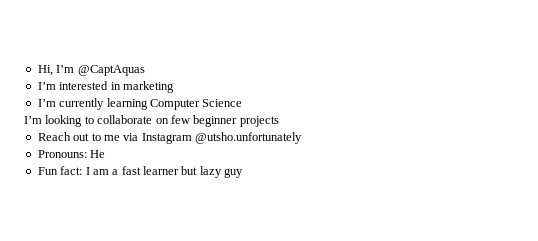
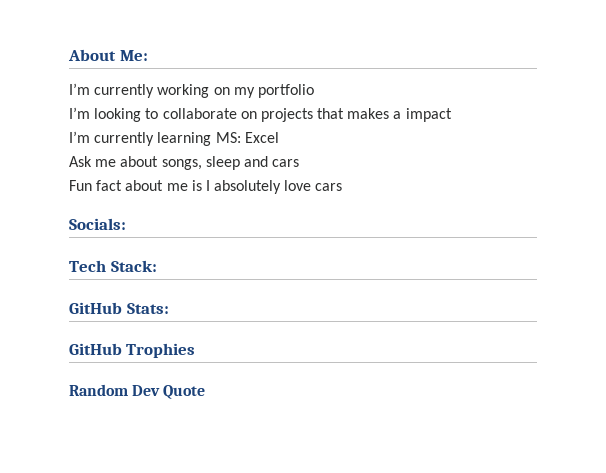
- Hi, I’m @CaptAquas
- I’m interested in marketing
- I’m currently learning Computer Science
+ About Me:
+ I’m currently working on my portfolio
- I’m looking to collaborate on few beginner projects
- Reach out to me via Instagram @utsho.unfortunately
- Pronouns: He
- Fun fact: I am a fast learner but lazy guy
+ I’m looking to collaborate on projects that makes a impact
+ I’m currently learning MS: Excel
+ Ask me about songs, sleep and cars
+ Fun fact about me is I absolutely love cars
+ Socials:
+ Tech Stack:
+ GitHub Stats:
+ GitHub Trophies
+ Random Dev Quote

